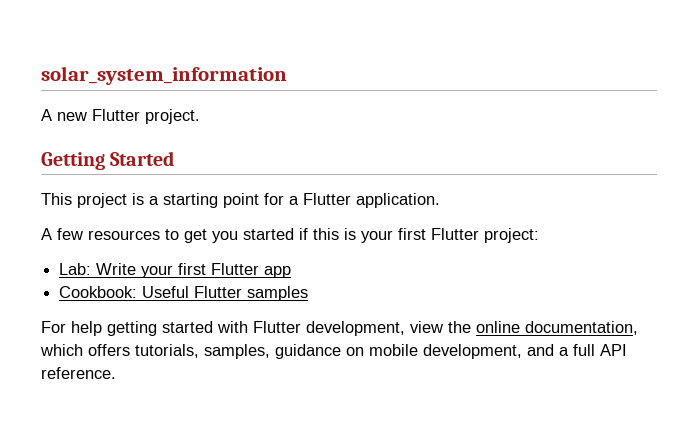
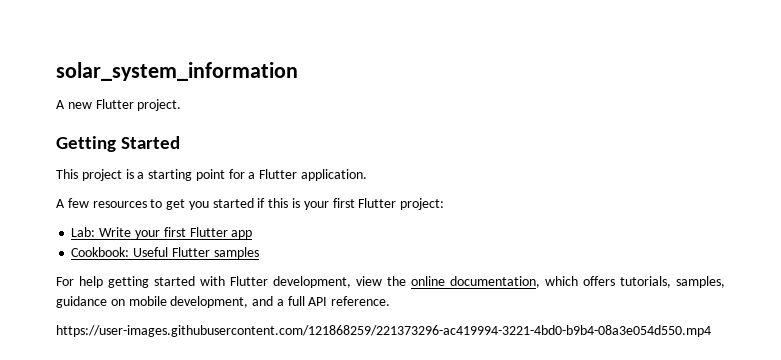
+ https://user-images.githubusercontent.com/121868259/221373296-ac419994-3221-4bd0-b9b4-08a3e054d550.mp4

